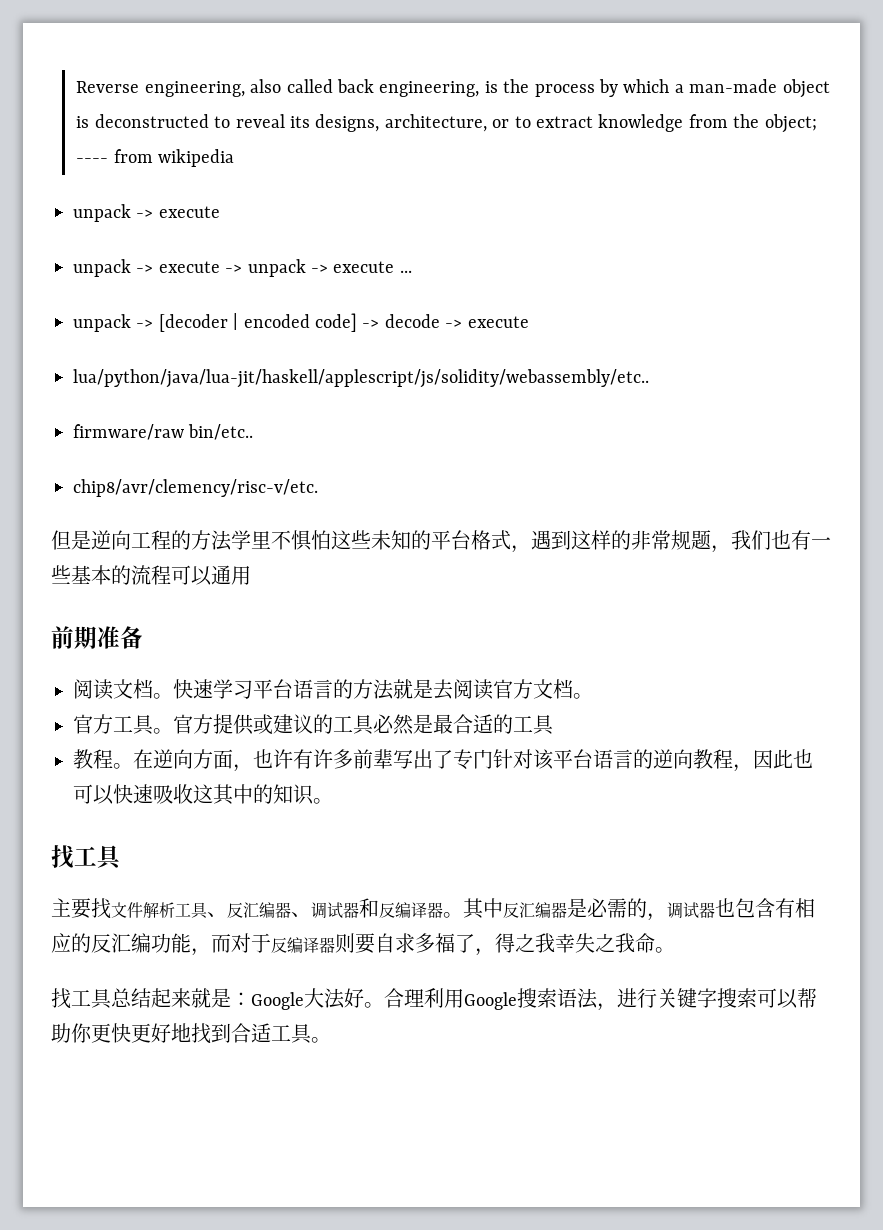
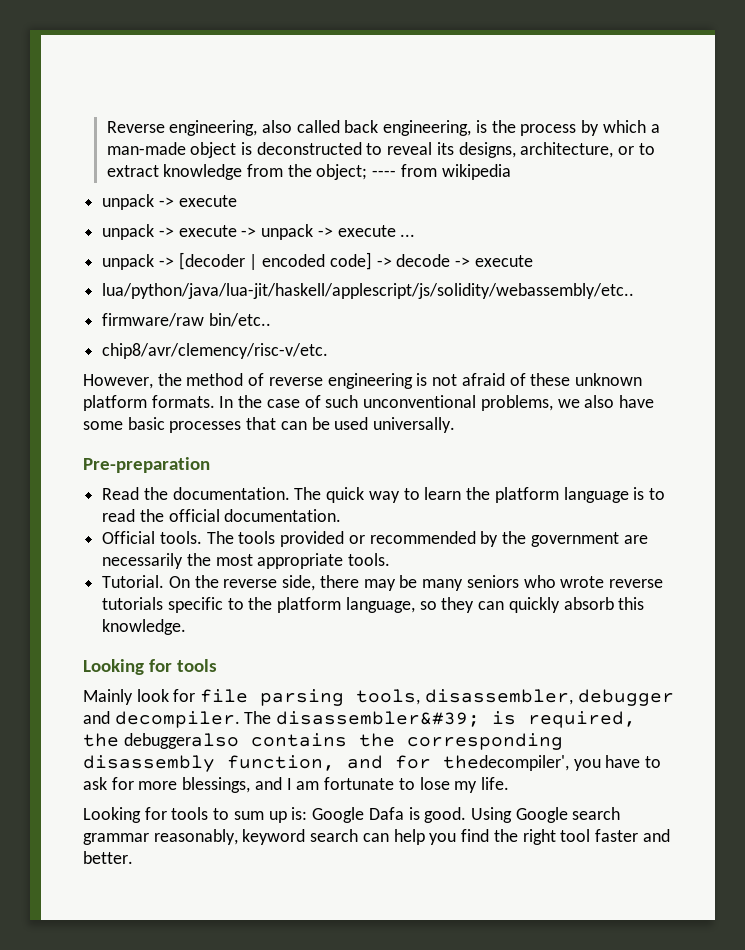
- 但是逆向工程的方法学里不惧怕这些未知的平台格式，遇到这样的非常规题，我们也有一些基本的流程可以通用
- 前期准备
- 阅读文档。快速学习平台语言的方法就是去阅读官方文档。
- 官方工具。官方提供或建议的工具必然是最合适的工具
- 教程。在逆向方面，也许有许多前辈写出了专门针对该平台语言的逆向教程，因此也可以快速吸收这其中的知识。
- 找工具
- 主要找文件解析工具、反汇编器、调试器和反编译器。其中反汇编器是必需的，调试器也包含有相应的反汇编功能，而对于反编译器则要自求多福了，得之我幸失之我命。
- 找工具总结起来就是：Google大法好。合理利用Google搜索语法，进行关键字搜索可以帮助你更快更好地找到合适工具。
+ However, the method of reverse engineering is not afraid of these unknown platform formats. In the case of such unconventional problems, we also have some basic processes that can be used universally.
+ Pre-preparation
+ Read the documentation. The quick way to learn the platform language is to read the official documentation.
+ Official tools. The tools provided or recommended by the government are necessarily the most appropriate tools.
+ Tutorial. On the reverse side, there may be many seniors who wrote reverse tutorials specific to the platform language, so they can quickly absorb this knowledge.
+ Looking for tools
+ Mainly look for file parsing tools, disassembler, debugger and decompiler. The disassembler&#39; is required, the debuggeralso contains the corresponding disassembly function, and for thedecompiler', you have to ask for more blessings, and I am fortunate to lose my life.
+ Looking for tools to sum up is: Google Dafa is good. Using Google search grammar reasonably, keyword search can help you find the right tool faster and better.

